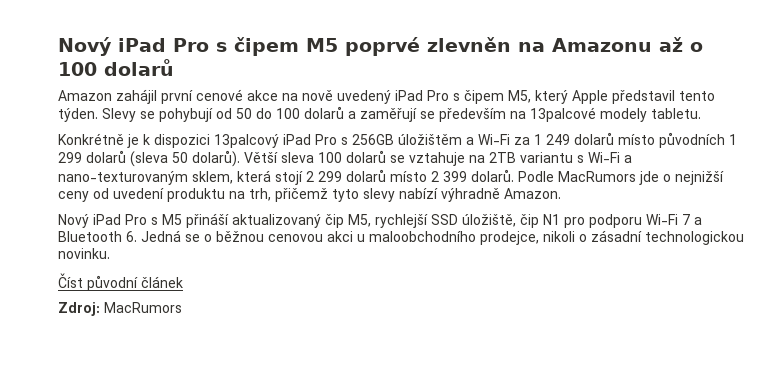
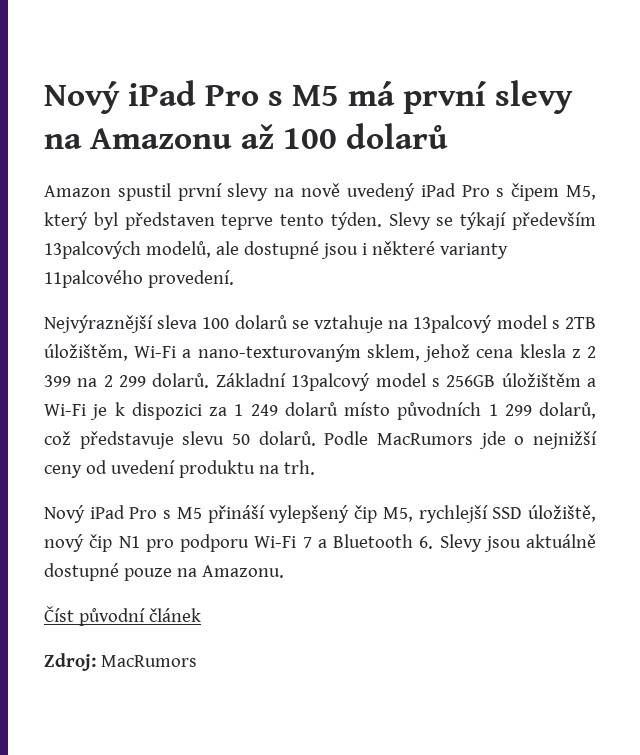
- Nový iPad Pro s čipem M5 poprvé zlevněn na Amazonu až o 100 dolarů
+ Nový iPad Pro s M5 má první slevy na Amazonu až 100 dolarů
- Amazon zahájil první cenové akce na nově uvedený iPad Pro s čipem M5, který Apple představil tento týden.
+ Amazon spustil první slevy na nově uvedený iPad Pro s čipem M5, který byl představen teprve tento týden.
- Slevy se pohybují od 50 do 100 dolarů a zaměřují se především na 13palcové modely tabletu.
- Konkrétně je k dispozici 13palcový iPad Pro s 256GB úložištěm a Wi-Fi za 1 249 dolarů místo původních 1 299 dolarů (sleva 50 dolarů). Větší sleva 100 dolarů se vztahuje na 2TB variantu s Wi-Fi a nano-texturovaným sklem, která stojí 2 299 dolarů místo 2 399 dolarů.
+ Slevy se týkají především 13palcových modelů, ale dostupné jsou i některé varianty 11palcového provedení.
+ Nejvýraznější sleva 100 dolarů se vztahuje na 13palcový model s 2TB úložištěm, Wi-Fi a nano-texturovaným sklem, jehož cena klesla z 2 399 na 2 299 dolarů. Základní 13palcový model s 256GB úložištěm a Wi-Fi je k dispozici za 1 249 dolarů místo původních 1 299 dolarů, což představuje slevu 50 dolarů.
- Podle MacRumors jde o nejnižší ceny od uvedení produktu na trh, přičemž tyto slevy nabízí výhradně Amazon.
+ Podle MacRumors jde o nejnižší ceny od uvedení produktu na trh.
- Nový iPad Pro s M5 přináší aktualizovaný čip M5, rychlejší SSD úložiště, čip N1 pro podporu Wi-Fi 7 a Bluetooth 6. Jedná se o běžnou cenovou akci u maloobchodního prodejce, nikoli o zásadní technologickou novinku.
+ Nový iPad Pro s M5 přináší vylepšený čip M5, rychlejší SSD úložiště, nový čip N1 pro podporu Wi-Fi 7 a Bluetooth 6. Slevy jsou aktuálně dostupné pouze na Amazonu.

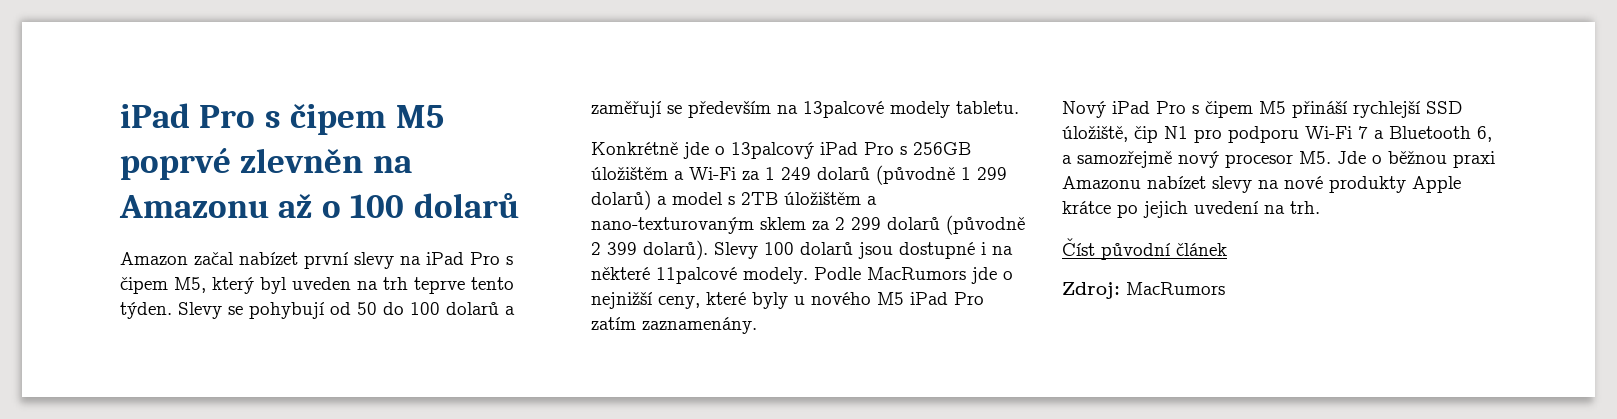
- Nový iPad Pro s M5 má první slevy na Amazonu až 100 dolarů
+ iPad Pro s čipem M5 poprvé zlevněn na Amazonu až o 100 dolarů
- Amazon spustil první slevy na nově uvedený iPad Pro s čipem M5, který byl představen teprve tento týden.
+ Amazon začal nabízet první slevy na iPad Pro s čipem M5, který byl uveden na trh teprve tento týden.
- Slevy se týkají především 13palcových modelů, ale dostupné jsou i některé varianty 11palcového provedení.
- Nejvýraznější sleva 100 dolarů se vztahuje na 13palcový model s 2TB úložištěm, Wi-Fi a nano-texturovaným sklem, jehož cena klesla z 2 399 na 2 299 dolarů. Základní 13palcový model s 256GB úložištěm a Wi-Fi je k dispozici za 1 249 dolarů místo původních 1 299 dolarů, což představuje slevu 50 dolarů.
+ Slevy se pohybují od 50 do 100 dolarů a zaměřují se především na 13palcové modely tabletu.
+ Konkrétně jde o 13palcový iPad Pro s 256GB úložištěm a Wi-Fi za 1 249 dolarů (původně 1 299 dolarů) a model s 2TB úložištěm a nano-texturovaným sklem za 2 299 dolarů (původně 2 399 dolarů). Slevy 100 dolarů jsou dostupné i na některé 11palcové modely.
- Podle MacRumors jde o nejnižší ceny od uvedení produktu na trh.
- Nový iPad Pro s M5 přináší vylepšený čip M5, rychlejší SSD úložiště, nový čip N1 pro podporu Wi-Fi 7 a Bluetooth 6. Slevy jsou aktuálně dostupné pouze na Amazonu.
+ Podle MacRumors jde o nejnižší ceny, které byly u nového M5 iPad Pro zatím zaznamenány.
+ Nový iPad Pro s čipem M5 přináší rychlejší SSD úložiště, čip N1 pro podporu Wi-Fi 7 a Bluetooth 6, a samozřejmě nový procesor M5. Jde o běžnou praxi Amazonu nabízet slevy na nové produkty Apple krátce po jejich uvedení na trh.

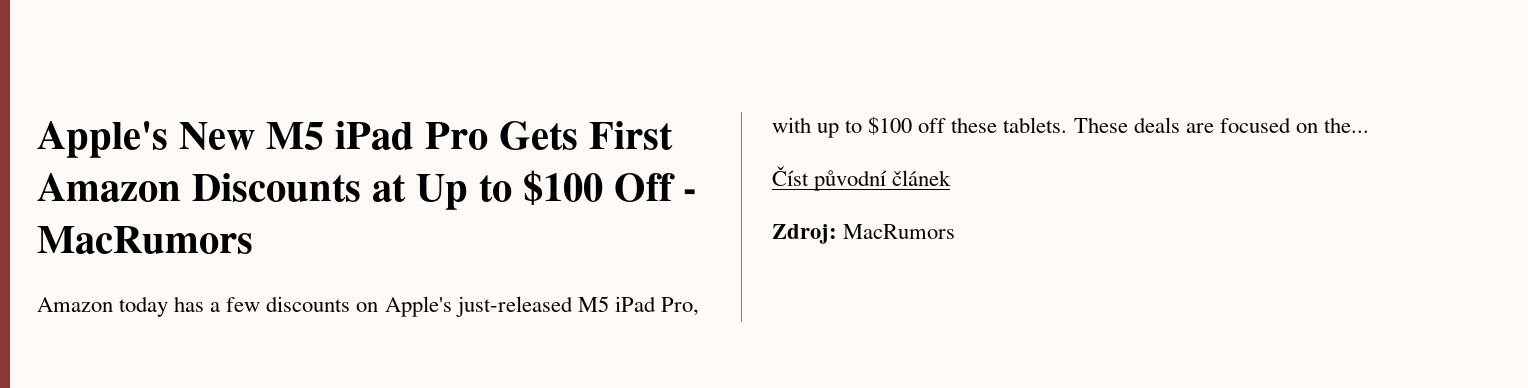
- iPad Pro s čipem M5 poprvé zlevněn na Amazonu až o 100 dolarů
- Amazon začal nabízet první slevy na iPad Pro s čipem M5, který byl uveden na trh teprve tento týden. Slevy se pohybují od 50 do 100 dolarů a zaměřují se především na 13palcové modely tabletu.
- Konkrétně jde o 13palcový iPad Pro s 256GB úložištěm a Wi-Fi za 1 249 dolarů (původně 1 299 dolarů) a model s 2TB úložištěm a nano-texturovaným sklem za 2 299 dolarů (původně 2 399 dolarů). Slevy 100 dolarů jsou dostupné i na některé 11palcové modely. Podle MacRumors jde o nejnižší ceny, které byly u nového M5 iPad Pro zatím zaznamenány.
- Nový iPad Pro s čipem M5 přináší rychlejší SSD úložiště, čip N1 pro podporu Wi-Fi 7 a Bluetooth 6, a samozřejmě nový procesor M5. Jde o běžnou praxi Amazonu nabízet slevy na nové produkty Apple krátce po jejich uvedení na trh.
+ Apple's New M5 iPad Pro Gets First Amazon Discounts at Up to $100 Off - MacRumors
+ Amazon today has a few discounts on Apple's just-released M5 iPad Pro, with up to $100 off these tablets. These deals are focused on the...

